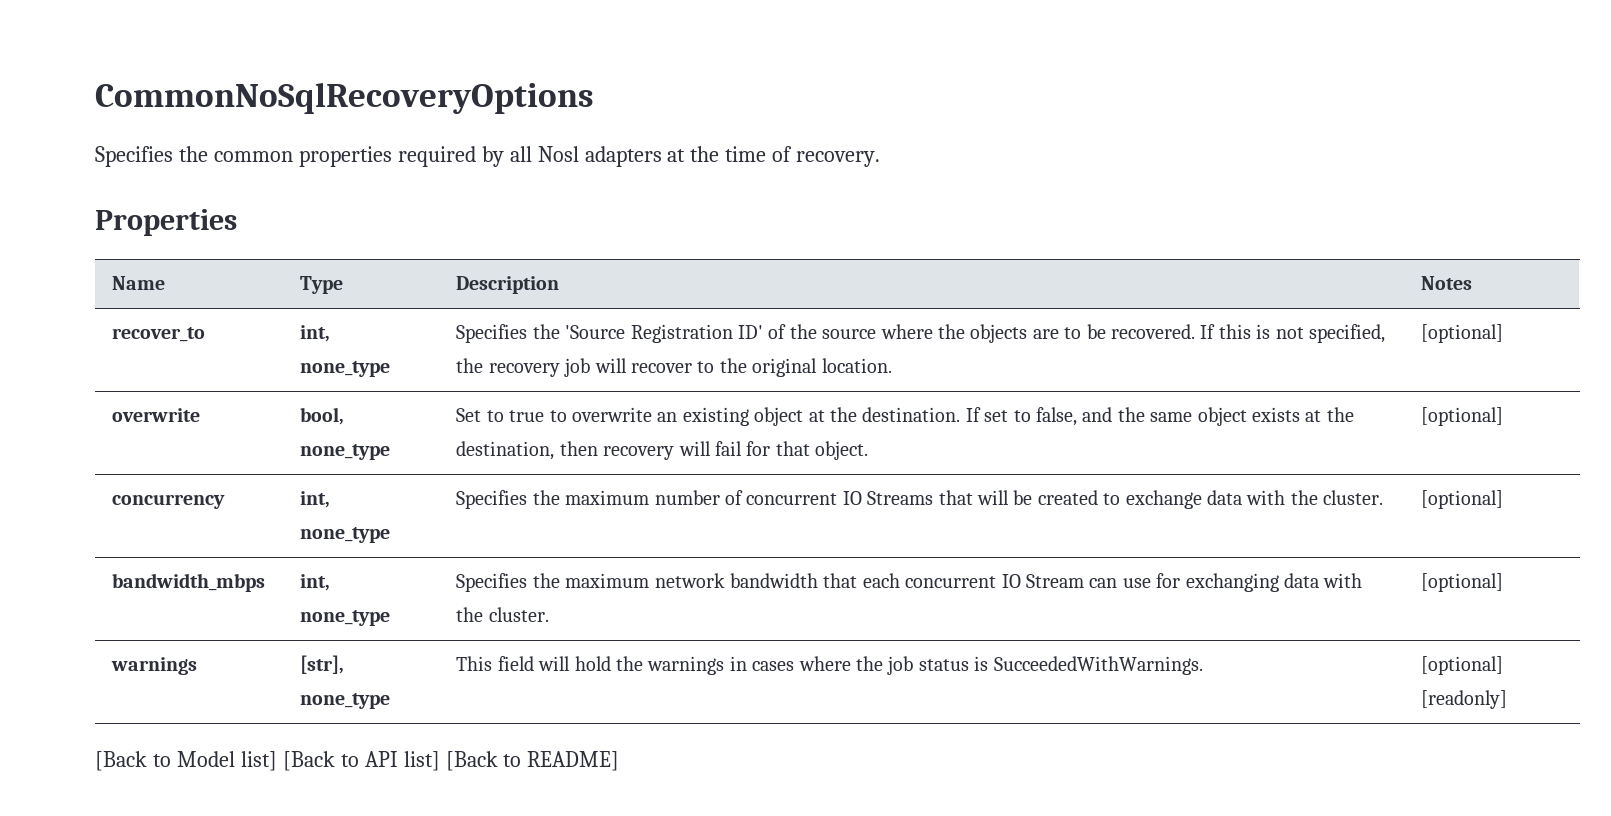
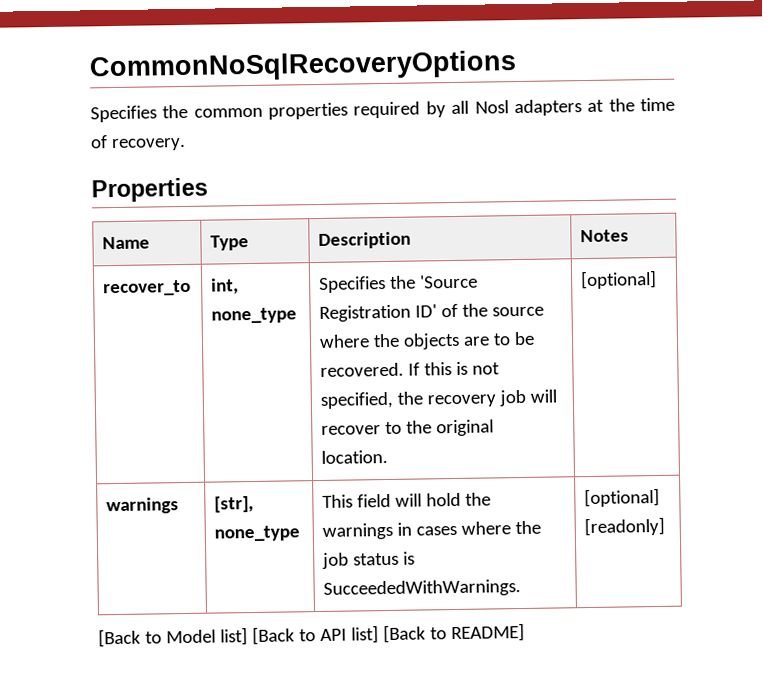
- overwrite | bool, none_type | Set to true to overwrite an existing object at the destination. If set to false, and the same object exists at the destination, then recovery will fail for that object. | [optional]
- concurrency | int, none_type | Specifies the maximum number of concurrent IO Streams that will be created to exchange data with the cluster. | [optional]
- bandwidth_mbps | int, none_type | Specifies the maximum network bandwidth that each concurrent IO Stream can use for exchanging data with the cluster. | [optional]

